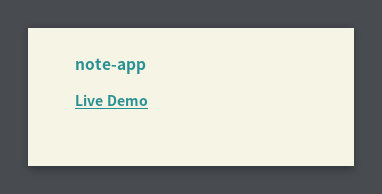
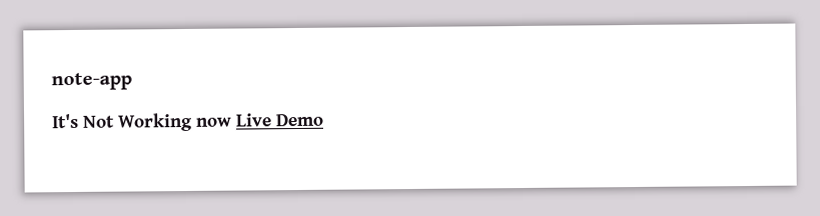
- Live Demo
+ It's Not Working now Live Demo

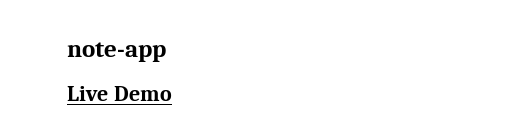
- It's Not Working now Live Demo
+ Live Demo

